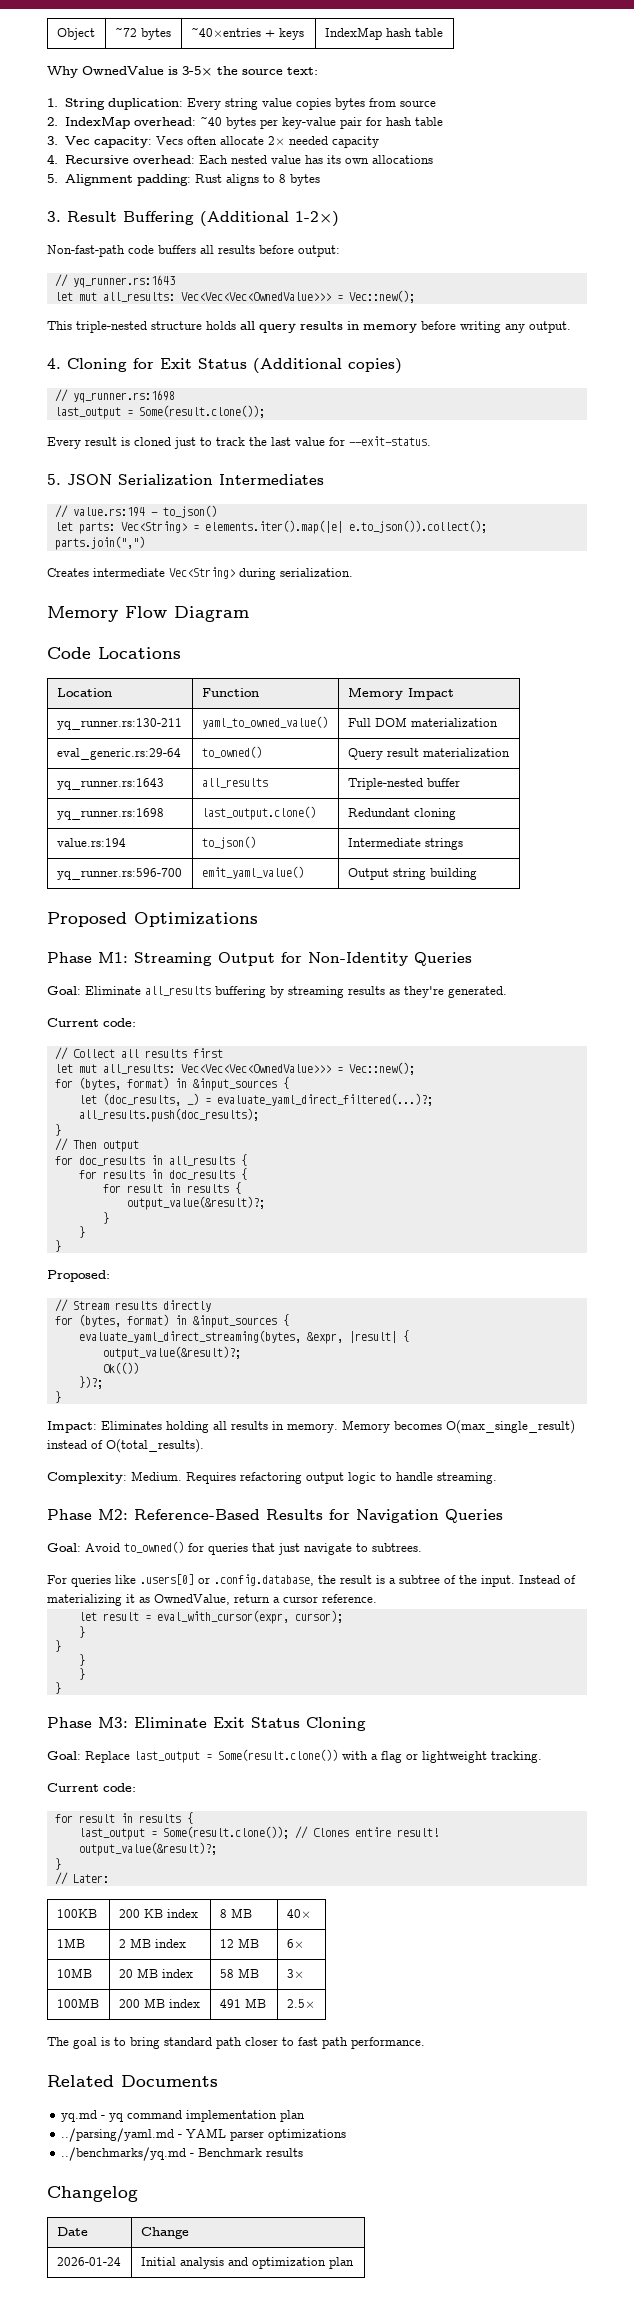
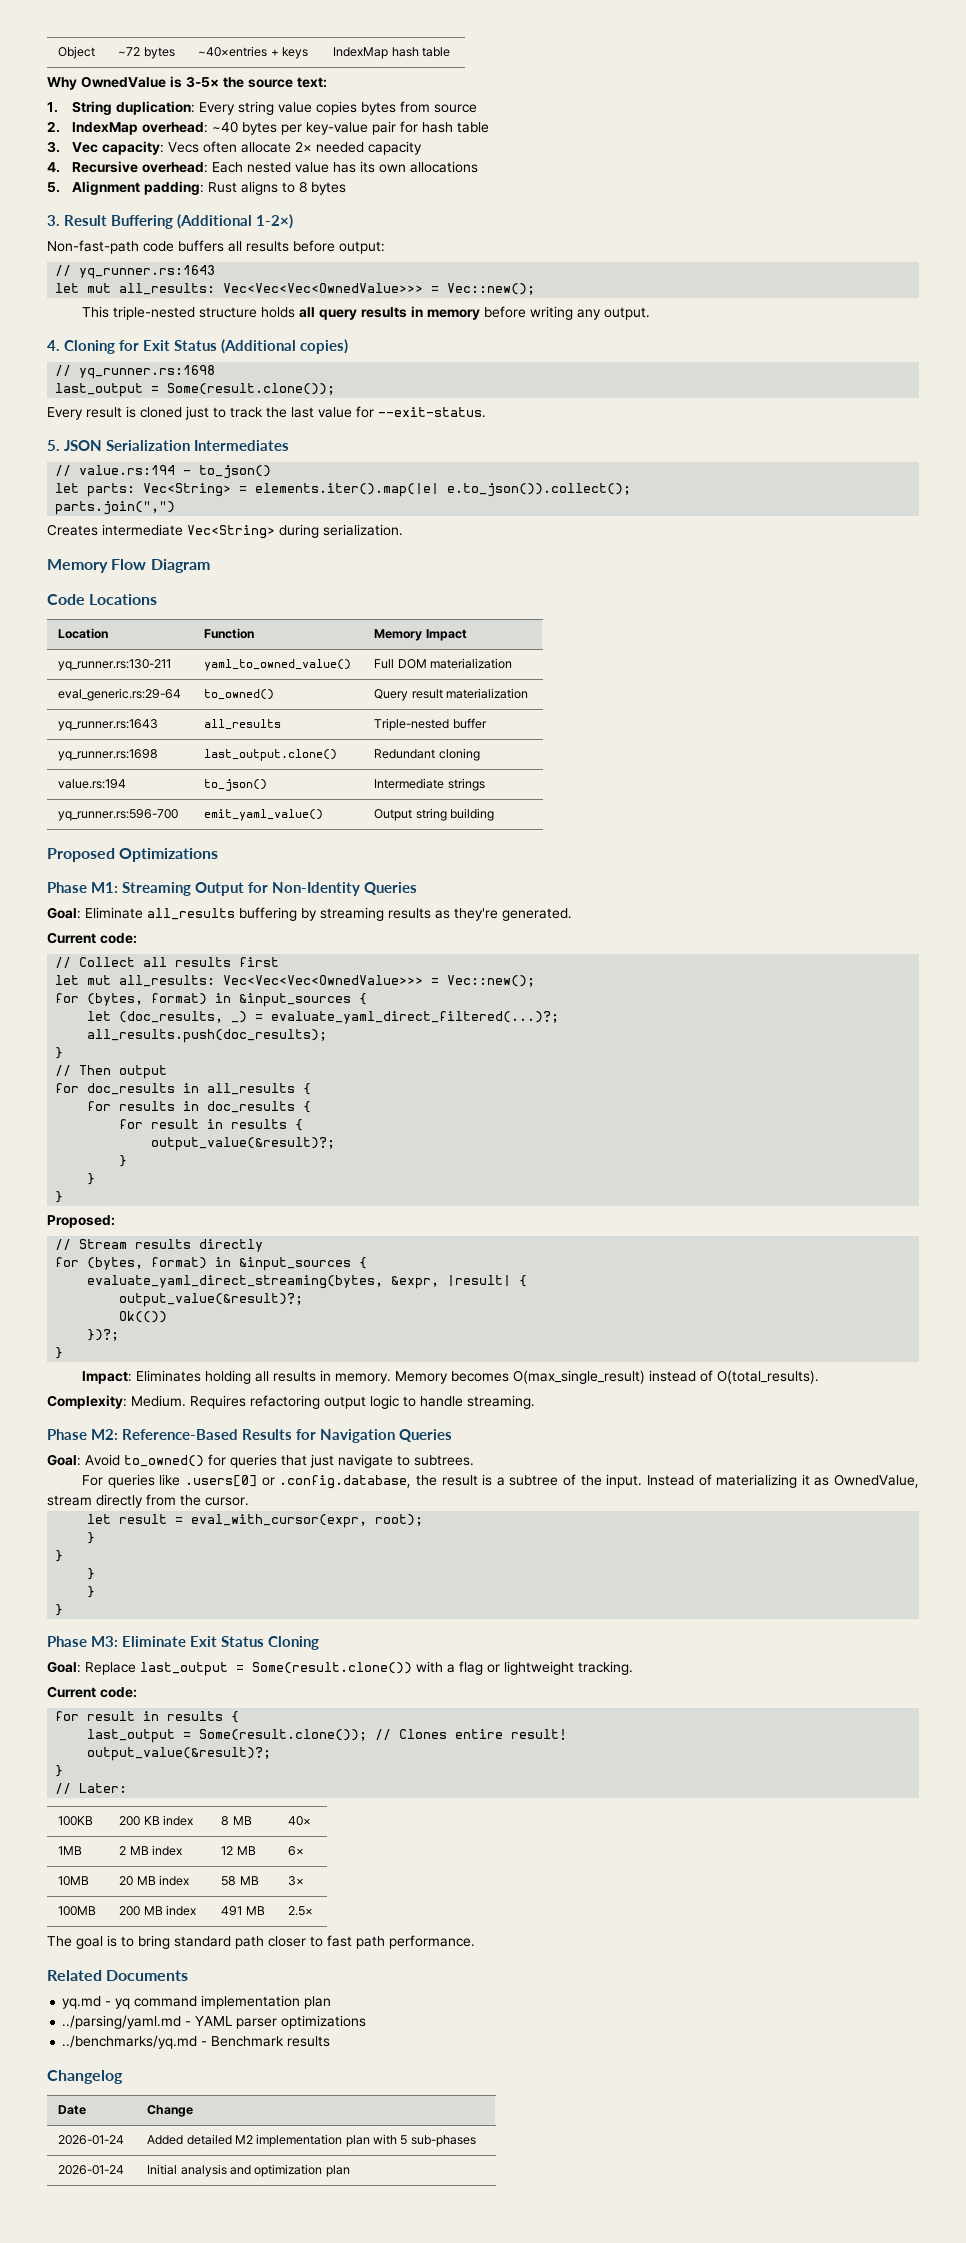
- Instead of materializing it as OwnedValue, return a cursor reference.
+ Instead of materializing it as OwnedValue, stream directly from the cursor.
- let result = eval_with_cursor(expr, cursor);
+ let result = eval_with_cursor(expr, root);
+ 2026-01-24 | Added detailed M2 implementation plan with 5 sub-phases

